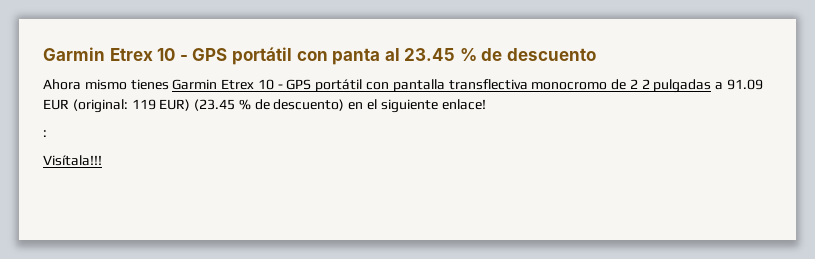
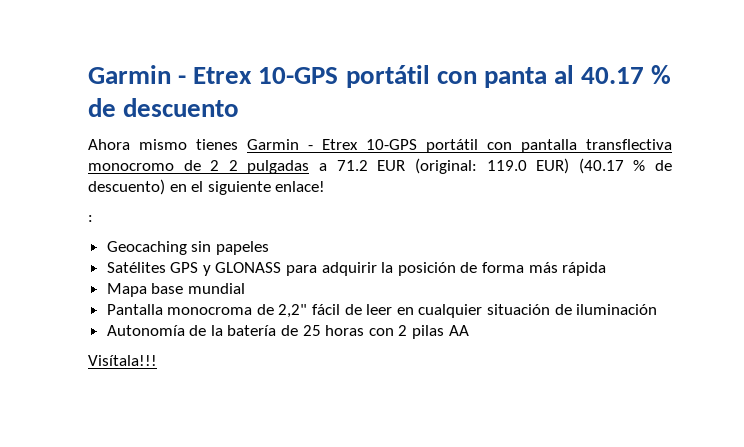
- Garmin Etrex 10 - GPS portátil con panta al 23.45 % de descuento
+ Garmin - Etrex 10-GPS portátil con panta al 40.17 % de descuento
- Ahora mismo tienes Garmin Etrex 10 - GPS portátil con pantalla transflectiva monocromo de 2 2 pulgadas a 91.09 EUR (original: 119 EUR) (23.45 % de descuento) en el siguiente enlace!
+ Ahora mismo tienes Garmin - Etrex 10-GPS portátil con pantalla transflectiva monocromo de 2 2 pulgadas a 71.2 EUR (original: 119.0 EUR) (40.17 % de descuento) en el siguiente enlace!
+ Geocaching sin papeles
+ Satélites GPS y GLONASS para adquirir la posición de forma más rápida
+ Mapa base mundial
+ Pantalla monocroma de 2,2" fácil de leer en cualquier situación de iluminación
+ Autonomía de la batería de 25 horas con 2 pilas AA

